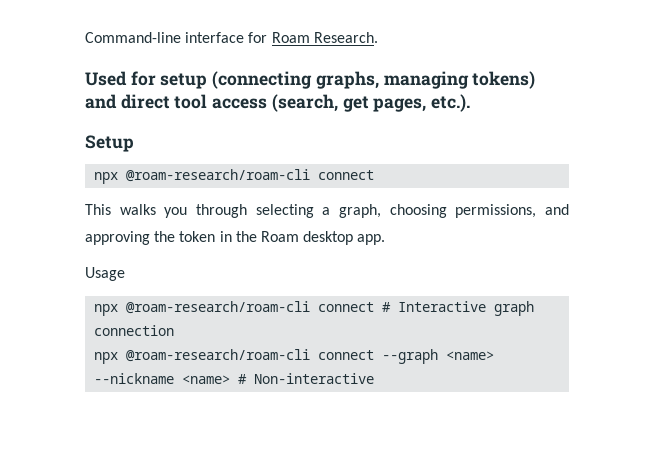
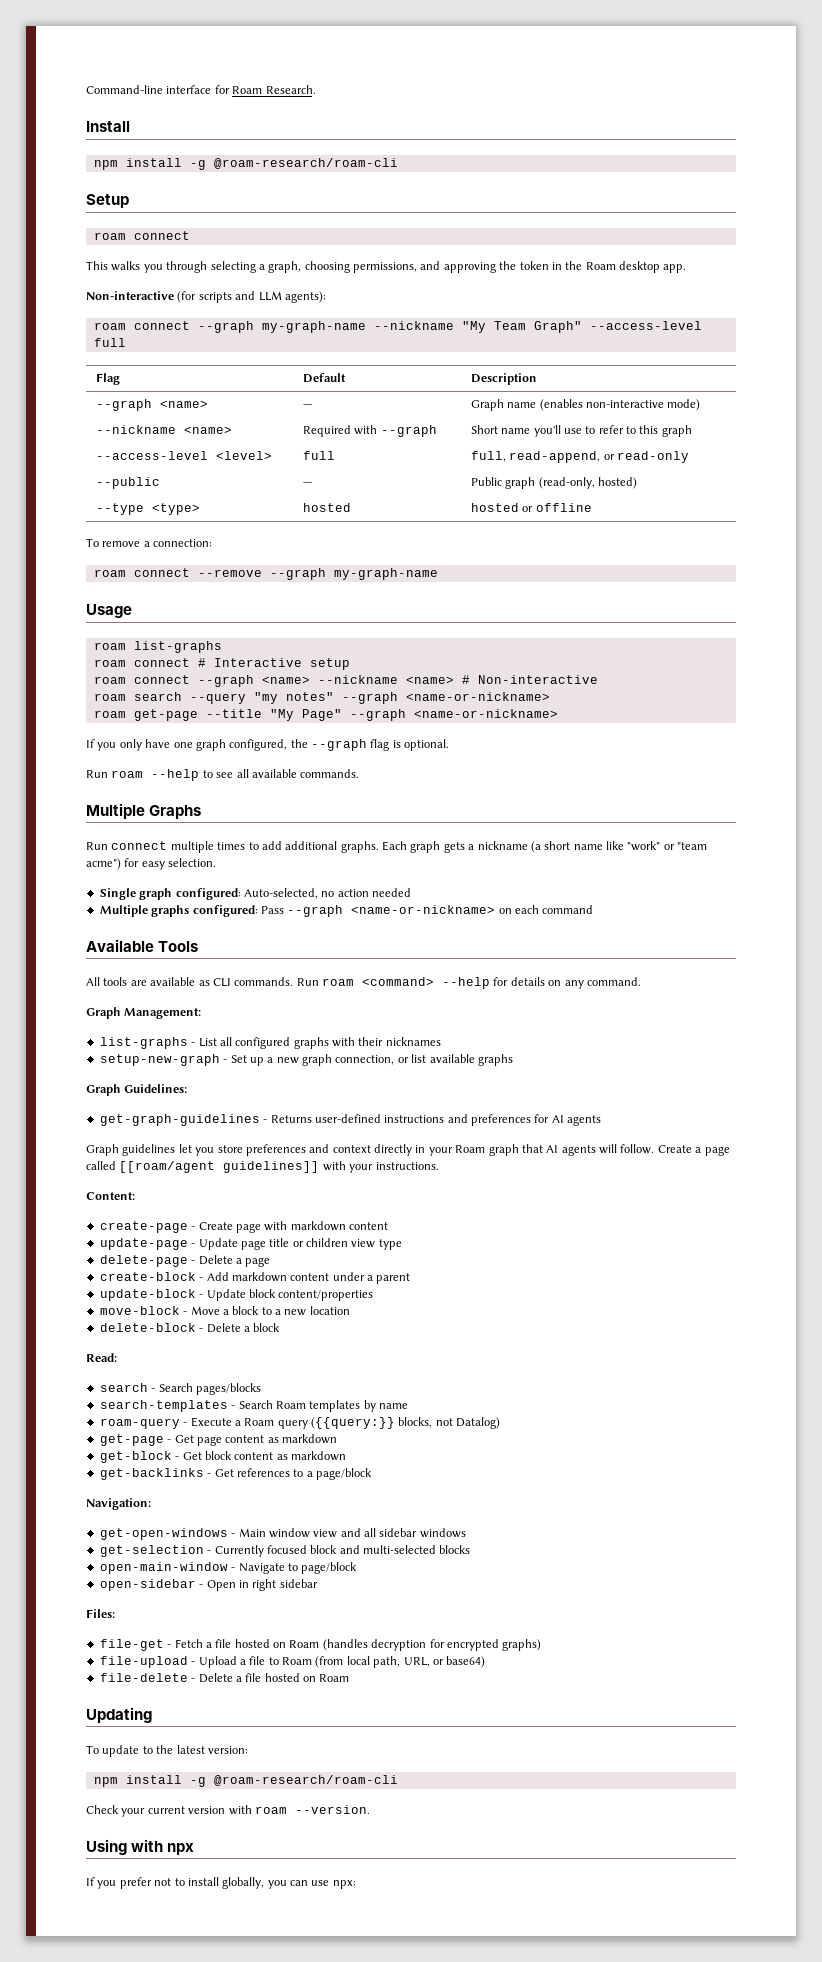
- Used for setup (connecting graphs, managing tokens) and direct tool access (search, get pages, etc.).
+ Install
+ npm install -g @roam-research/roam-cli
  Setup
- npx @roam-research/roam-cli connect
+ roam connect
+ Non-interactive (for scripts and LLM agents):
+ roam connect --graph my-graph-name --nickname "My Team Graph" --access-level full
+ Flag | Default | Description
+ --graph <name> | — | Graph name (enables non-interactive mode)
+ --nickname <name> | Required with --graph | Short name you'll use to refer to this graph
+ --access-level <level> | full | full, read-append, or read-only
+ --public | — | Public graph (read-only, hosted)
+ --type <type> | hosted | hosted or offline
+ To remove a connection:
+ roam connect --remove --graph my-graph-name
  Usage
- npx @roam-research/roam-cli connect # Interactive graph connection
- npx @roam-research/roam-cli connect --graph <name> --nickname <name> # Non-interactive
+ roam list-graphs
+ roam connect # Interactive setup
+ roam connect --graph <name> --nickname <name> # Non-interactive
+ roam search --query "my notes" --graph <name-or-nickname>
+ roam get-page --title "My Page" --graph <name-or-nickname>
+ If you only have one graph configured, the --graph flag is optional.
+ Run roam --help to see all available commands.
+ Multiple Graphs
+ Run connect multiple times to add additional graphs. Each graph gets a nickname (a short name like "work" or "team acme") for easy selection.
+ Single graph configured: Auto-selected, no action needed
+ Multiple graphs configured: Pass --graph <name-or-nickname> on each command
+ Available Tools
+ All tools are available as CLI commands. Run roam <command> --help for details on any command.
+ Graph Management:
+ list-graphs - List all configured graphs with their nicknames
+ setup-new-graph - Set up a new graph connection, or list available graphs
+ Graph Guidelines:
+ get-graph-guidelines - Returns user-defined instructions and preferences for AI agents
+ Graph guidelines let you store preferences and context directly in your Roam graph that AI agents will follow. Create a page called [[roam/agent guidelines]] with your instructions.
+ Content:
+ create-page - Create page with markdown content
+ update-page - Update page title or children view type
+ delete-page - Delete a page
+ create-block - Add markdown content under a parent
+ update-block - Update block content/properties
+ move-block - Move a block to a new location
+ delete-block - Delete a block
+ Read:
+ search - Search pages/blocks
+ search-templates - Search Roam templates by name
+ roam-query - Execute a Roam query ({{query:}} blocks, not Datalog)
+ get-page - Get page content as markdown
+ get-block - Get block content as markdown
+ get-backlinks - Get references to a page/block
+ Navigation:
+ get-open-windows - Main window view and all sidebar windows
+ get-selection - Currently focused block and multi-selected blocks
+ open-main-window - Navigate to page/block
+ open-sidebar - Open in right sidebar
+ Files:
+ file-get - Fetch a file hosted on Roam (handles decryption for encrypted graphs)
+ file-upload - Upload a file to Roam (from local path, URL, or base64)
+ file-delete - Delete a file hosted on Roam
+ Updating
+ To update to the latest version:
+ npm install -g @roam-research/roam-cli
+ Check your current version with roam --version.
+ Using with npx
+ If you prefer not to install globally, you can use npx:

